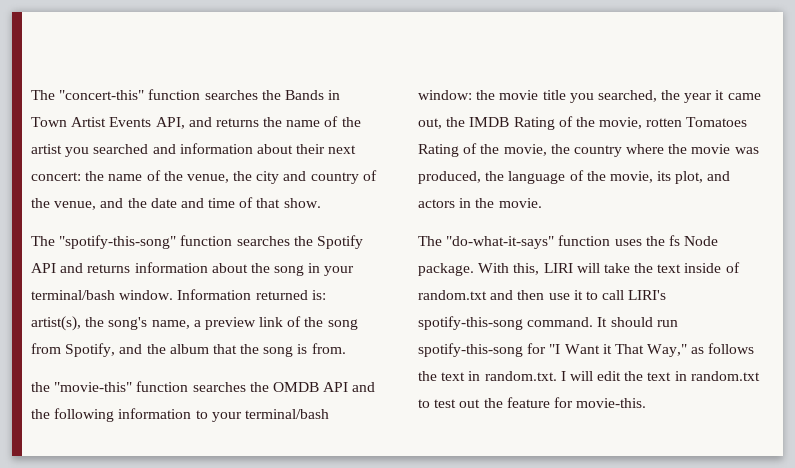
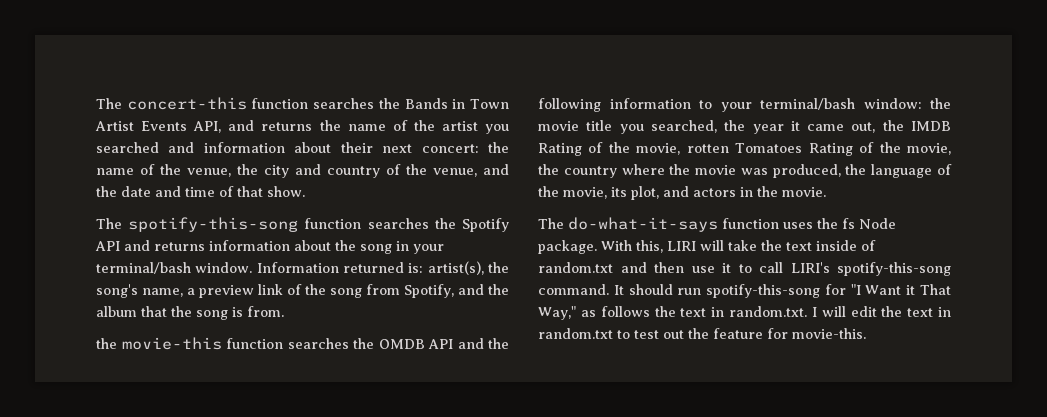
- The "concert-this" function searches the Bands in Town Artist Events API, and returns the name of the artist you searched and information about their next concert: the name of the venue, the city and country of the venue, and the date and time of that show.
+ The concert-this function searches the Bands in Town Artist Events API, and returns the name of the artist you searched and information about their next concert: the name of the venue, the city and country of the venue, and the date and time of that show.
- The "spotify-this-song" function searches the Spotify API and returns information about the song in your terminal/bash window.
+ The spotify-this-song function searches the Spotify API and returns information about the song in your terminal/bash window.
- the "movie-this" function searches the OMDB API and the following information to your terminal/bash window: the movie title you searched, the year it came out, the IMDB Rating of the movie, rotten Tomatoes Rating of the movie, the country where the movie was produced, the language of the movie, its plot, and actors in the movie.
+ the movie-this function searches the OMDB API and the following information to your terminal/bash window: the movie title you searched, the year it came out, the IMDB Rating of the movie, rotten Tomatoes Rating of the movie, the country where the movie was produced, the language of the movie, its plot, and actors in the movie.
- The "do-what-it-says" function uses the fs Node package.
+ The do-what-it-says function uses the fs Node package.

